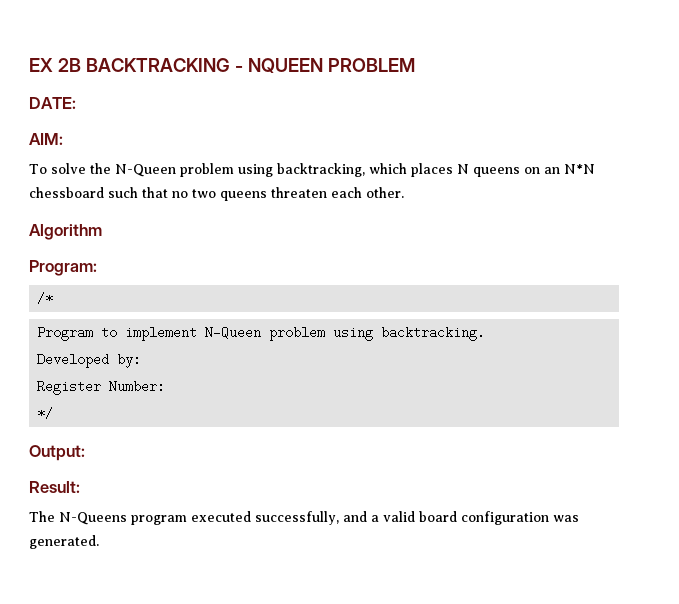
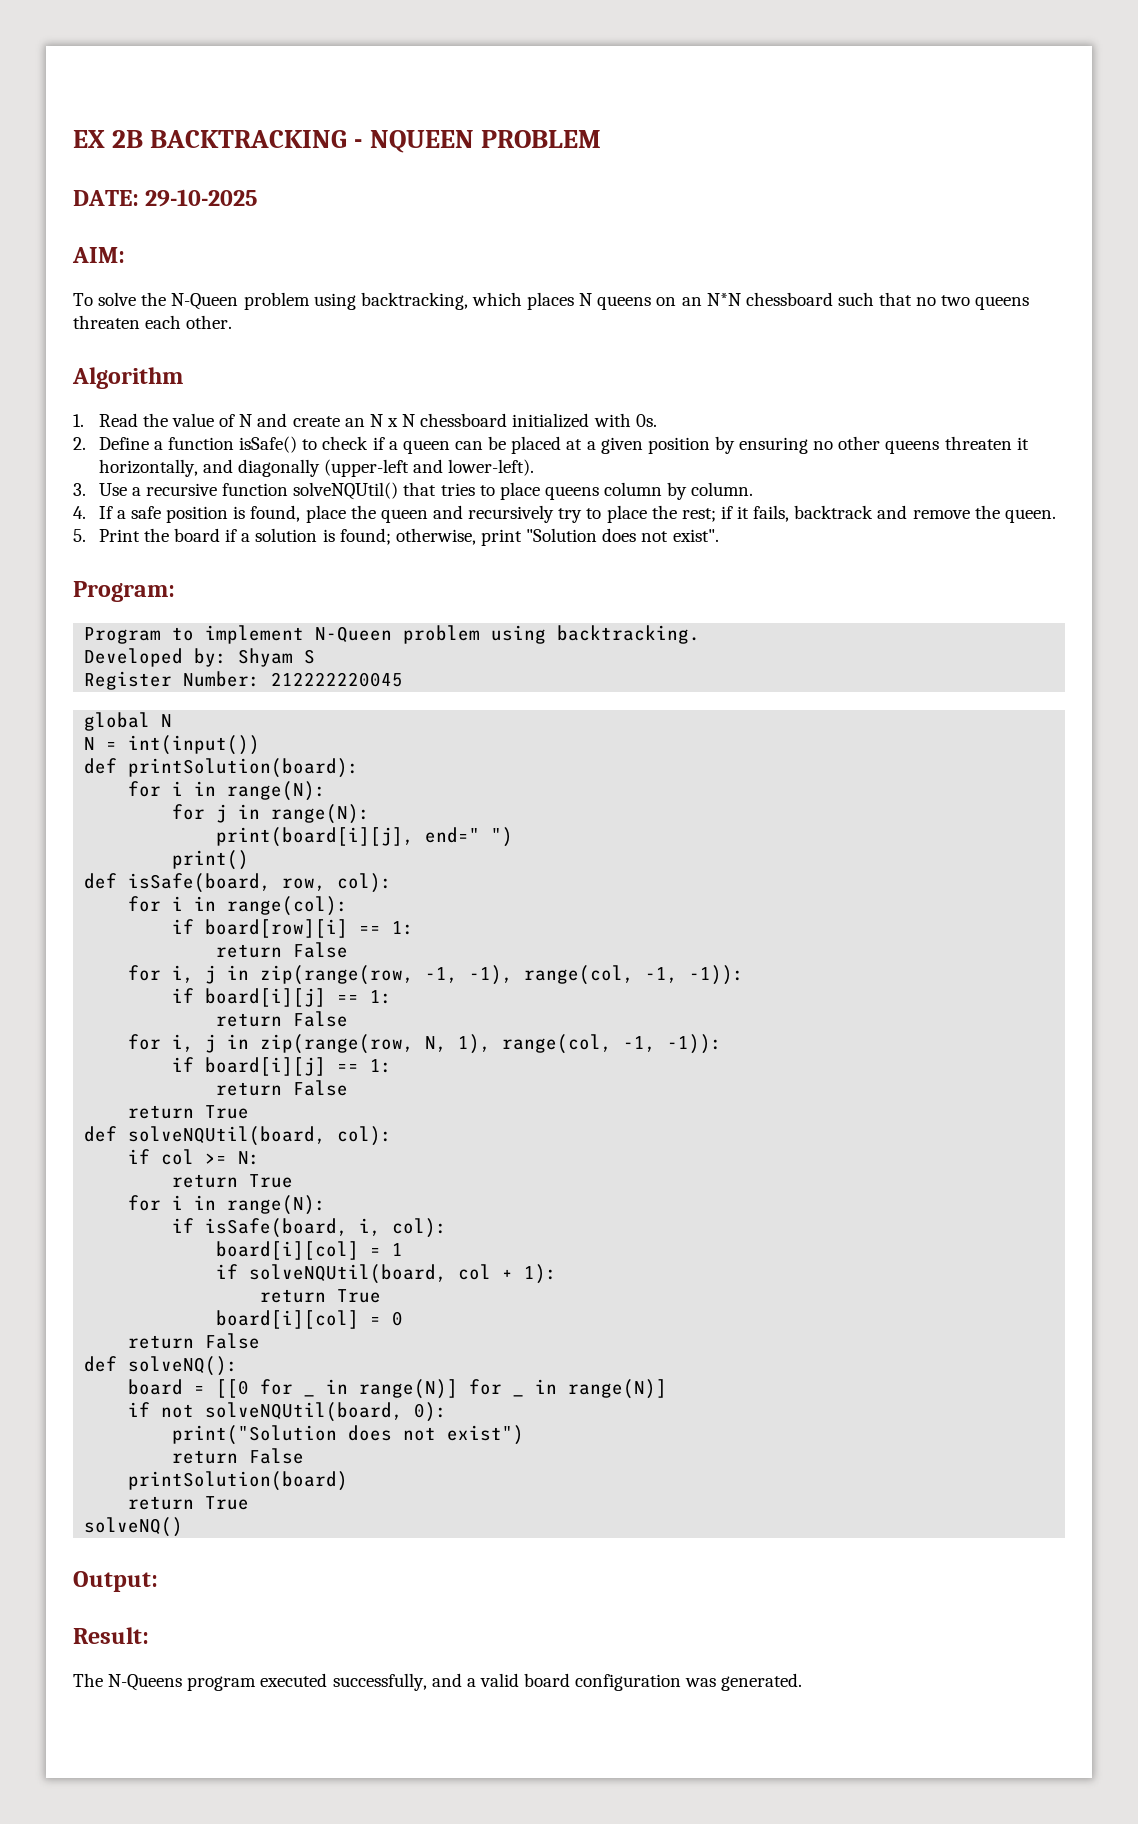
- DATE:
+ DATE: 29-10-2025
+ 1. Read the value of N and create an N x N chessboard initialized with 0s.
+ 2. Define a function isSafe() to check if a queen can be placed at a given position by ensuring no other queens threaten it horizontally, and diagonally (upper-left and lower-left).
+ 3. Use a recursive function solveNQUtil() that tries to place queens column by column.
+ 4. If a safe position is found, place the queen and recursively try to place the rest; if it fails, backtrack and remove the queen.
+ 5. Print the board if a solution is found; otherwise, print "Solution does not exist".
- /*
- Developed by:
+ Developed by: Shyam S
- Register Number:
- */
+ Register Number: 212222220045
+ global N
+ N = int(input())
+ def printSolution(board):
+ for i in range(N):
+ for j in range(N):
+ print(board[i][j], end=" ")
+ print()
+ def isSafe(board, row, col):
+ for i in range(col):
+ if board[row][i] == 1:
+ return False
+ for i, j in zip(range(row, -1, -1), range(col, -1, -1)):
+ if board[i][j] == 1:
+ return False
+ for i, j in zip(range(row, N, 1), range(col, -1, -1)):
+ if board[i][j] == 1:
+ return False
+ return True
+ def solveNQUtil(board, col):
+ if col >= N:
+ return True
+ for i in range(N):
+ if isSafe(board, i, col):
+ board[i][col] = 1
+ if solveNQUtil(board, col + 1):
+ return True
+ board[i][col] = 0
+ return False
+ def solveNQ():
+ board = [[0 for _ in range(N)] for _ in range(N)]
+ if not solveNQUtil(board, 0):
+ print("Solution does not exist")
+ return False
+ printSolution(board)
+ return True
+ solveNQ()

